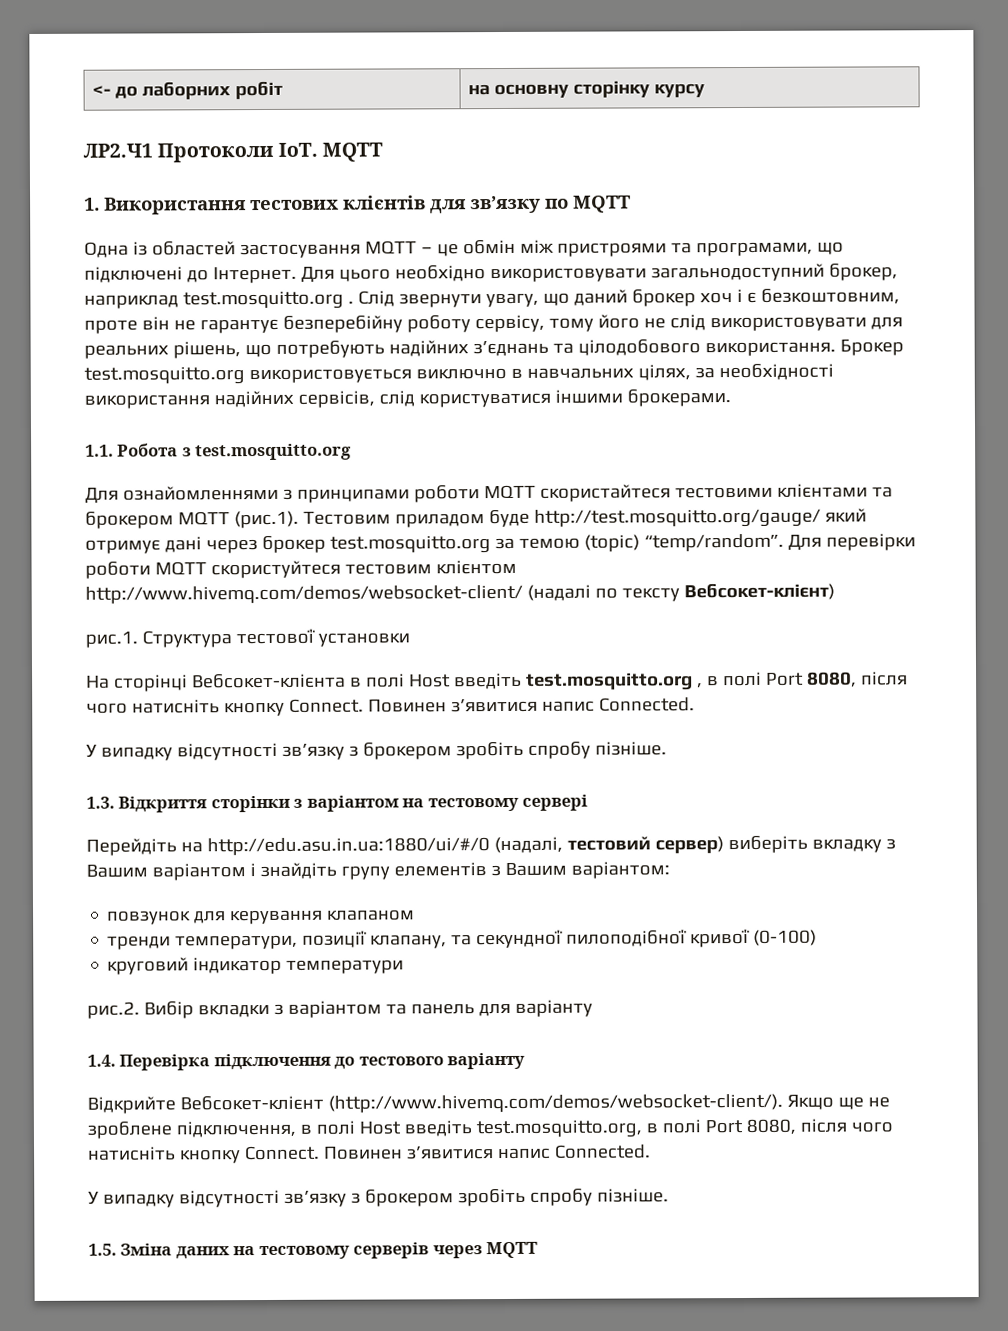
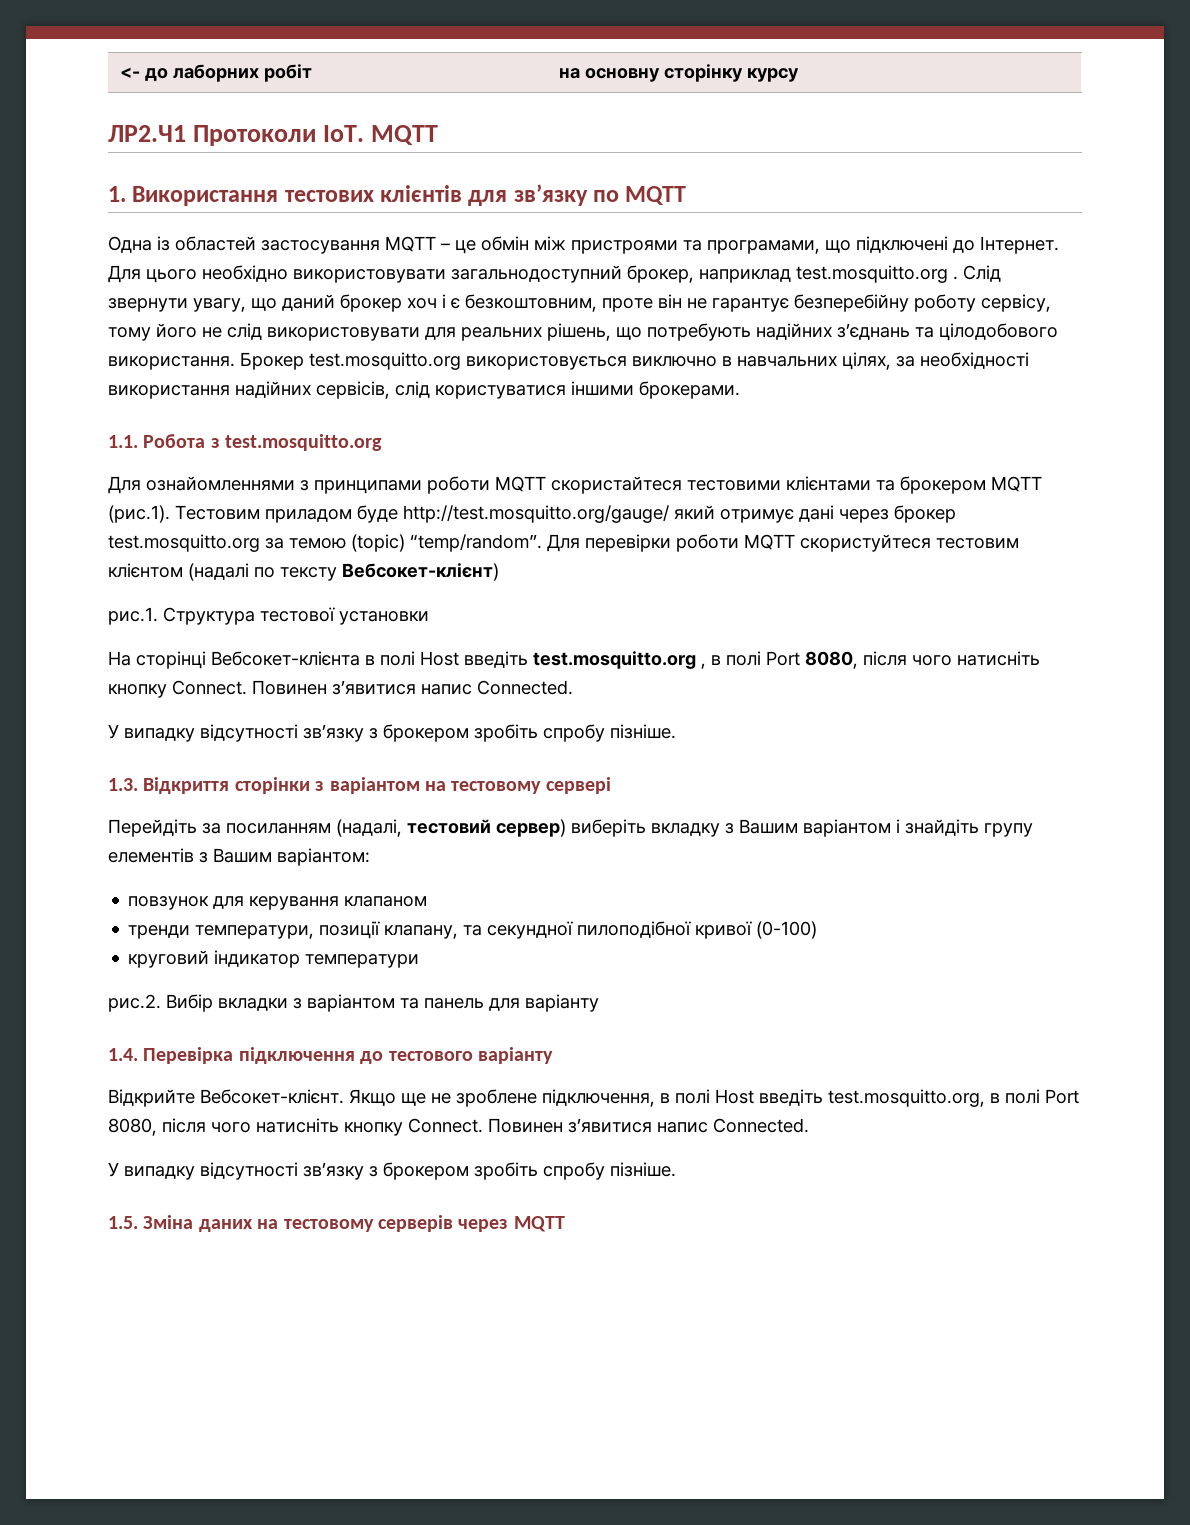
- Для перевірки роботи MQTT скористуйтеся тестовим клієнтом http://www.hivemq.com/demos/websocket-client/ (надалі по тексту Вебсокет-клієнт)
+ Для перевірки роботи MQTT скористуйтеся тестовим клієнтом (надалі по тексту Вебсокет-клієнт)
- Перейдіть на http://edu.asu.in.ua:1880/ui/#/0 (надалі, тестовий сервер) виберіть вкладку з Вашим варіантом і знайдіть групу елементів з Вашим варіантом:
+ Перейдіть за посиланням (надалі, тестовий сервер) виберіть вкладку з Вашим варіантом і знайдіть групу елементів з Вашим варіантом:
- Відкрийте Вебсокет-клієнт (http://www.hivemq.com/demos/websocket-client/). Якщо ще не зроблене підключення, в полі Host введіть test.mosquitto.org, в полі Port 8080, після чого натисніть кнопку Connect.
+ Відкрийте Вебсокет-клієнт. Якщо ще не зроблене підключення, в полі Host введіть test.mosquitto.org, в полі Port 8080, після чого натисніть кнопку Connect.

